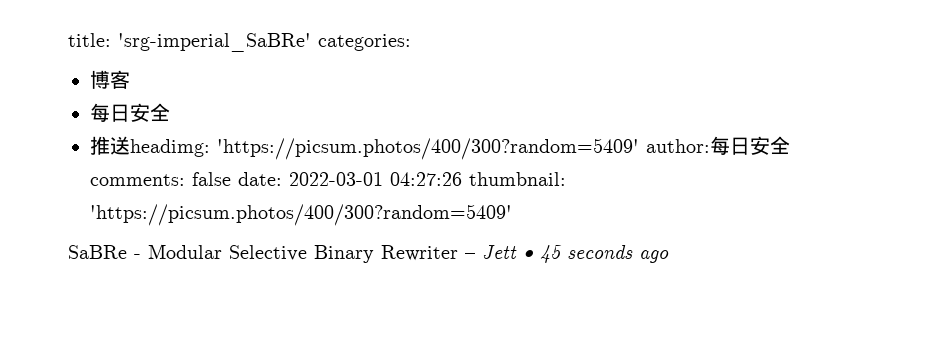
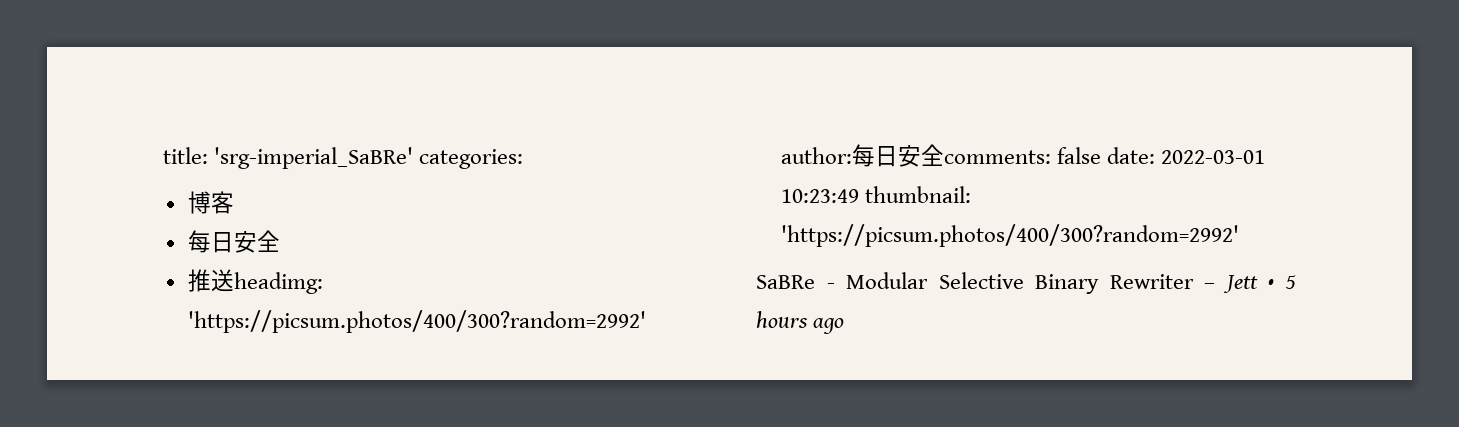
- 推送headimg: 'https://picsum.photos/400/300?random=5409' author:每日安全comments: false date: 2022-03-01 04:27:26 thumbnail: 'https://picsum.photos/400/300?random=5409'
+ 推送headimg: 'https://picsum.photos/400/300?random=2992' author:每日安全comments: false date: 2022-03-01 10:23:49 thumbnail: 'https://picsum.photos/400/300?random=2992'
- SaBRe - Modular Selective Binary Rewriter – Jett • 45 seconds ago
+ SaBRe - Modular Selective Binary Rewriter – Jett • 5 hours ago

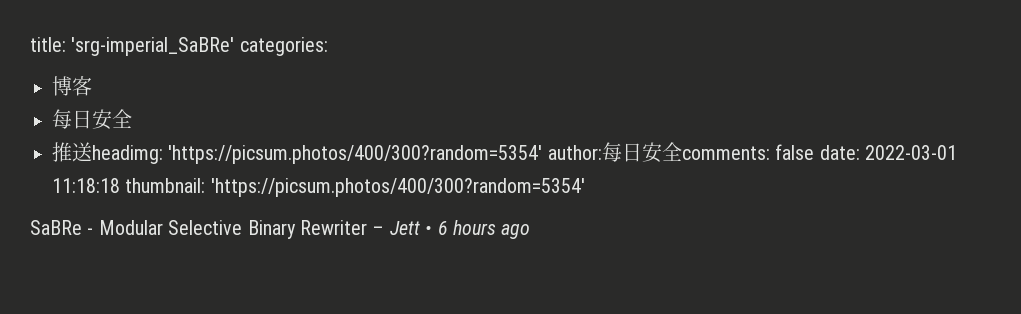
- 推送headimg: 'https://picsum.photos/400/300?random=2992' author:每日安全comments: false date: 2022-03-01 10:23:49 thumbnail: 'https://picsum.photos/400/300?random=2992'
+ 推送headimg: 'https://picsum.photos/400/300?random=5354' author:每日安全comments: false date: 2022-03-01 11:18:18 thumbnail: 'https://picsum.photos/400/300?random=5354'
- SaBRe - Modular Selective Binary Rewriter – Jett • 5 hours ago
+ SaBRe - Modular Selective Binary Rewriter – Jett • 6 hours ago

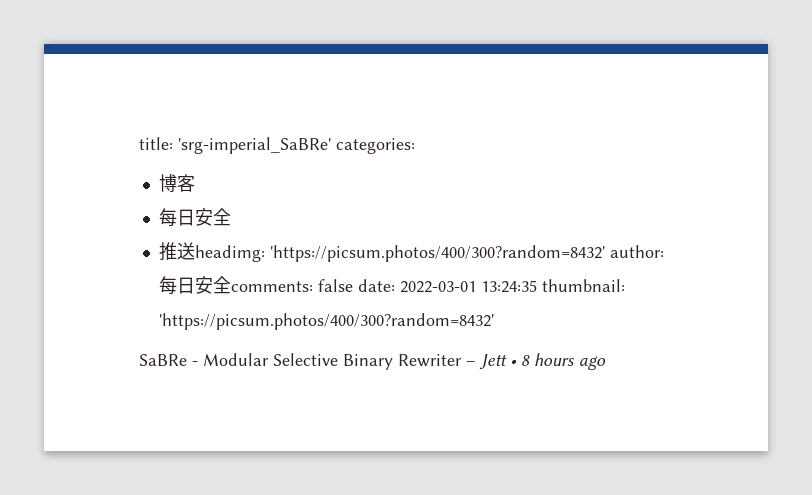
- 推送headimg: 'https://picsum.photos/400/300?random=5354' author:每日安全comments: false date: 2022-03-01 11:18:18 thumbnail: 'https://picsum.photos/400/300?random=5354'
+ 推送headimg: 'https://picsum.photos/400/300?random=8432' author:每日安全comments: false date: 2022-03-01 13:24:35 thumbnail: 'https://picsum.photos/400/300?random=8432'
- SaBRe - Modular Selective Binary Rewriter – Jett • 6 hours ago
+ SaBRe - Modular Selective Binary Rewriter – Jett • 8 hours ago

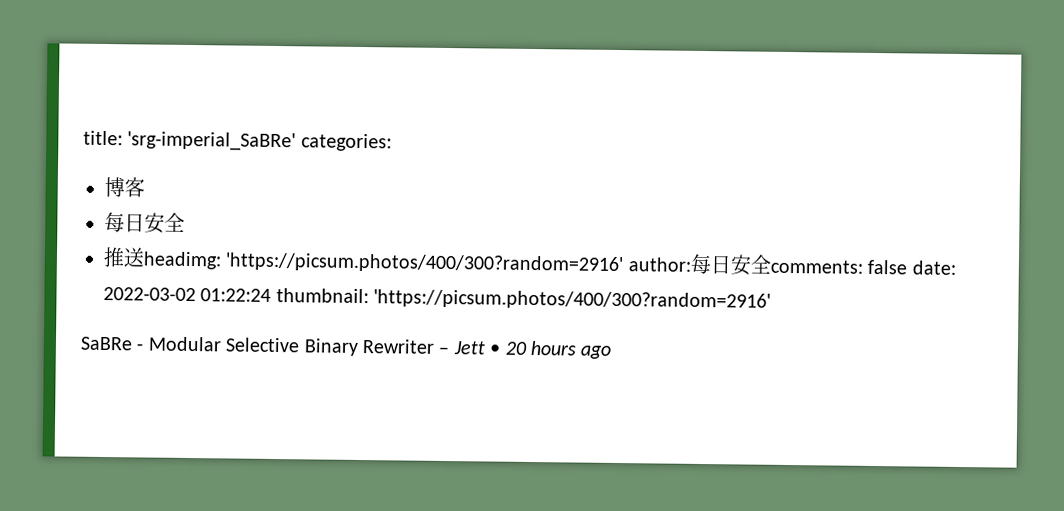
- 推送headimg: 'https://picsum.photos/400/300?random=8432' author:每日安全comments: false date: 2022-03-01 13:24:35 thumbnail: 'https://picsum.photos/400/300?random=8432'
+ 推送headimg: 'https://picsum.photos/400/300?random=2916' author:每日安全comments: false date: 2022-03-02 01:22:24 thumbnail: 'https://picsum.photos/400/300?random=2916'
- SaBRe - Modular Selective Binary Rewriter – Jett • 8 hours ago
+ SaBRe - Modular Selective Binary Rewriter – Jett • 20 hours ago

